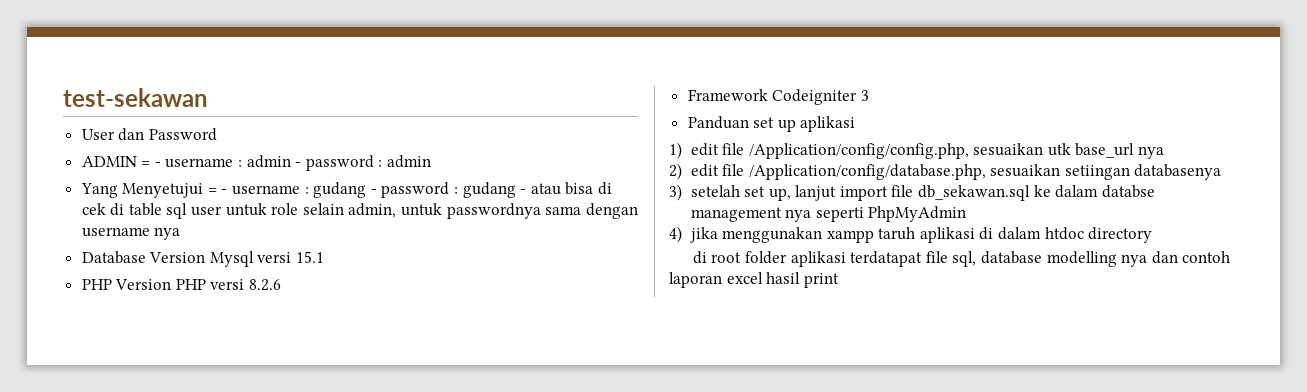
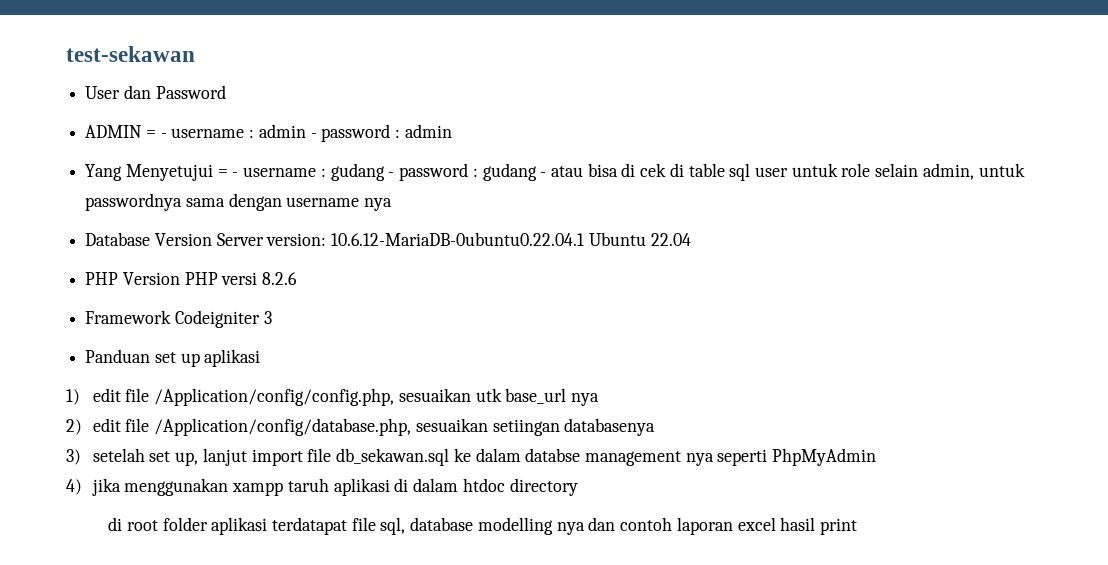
- Database Version Mysql versi 15.1
+ Database Version Server version: 10.6.12-MariaDB-0ubuntu0.22.04.1 Ubuntu 22.04

